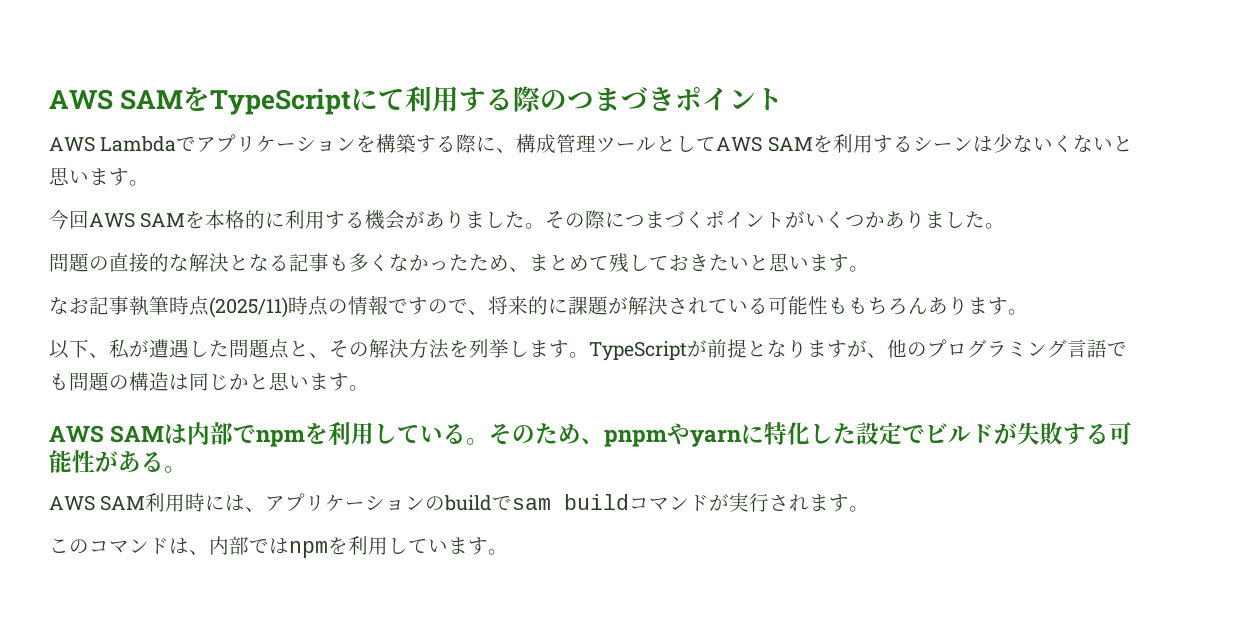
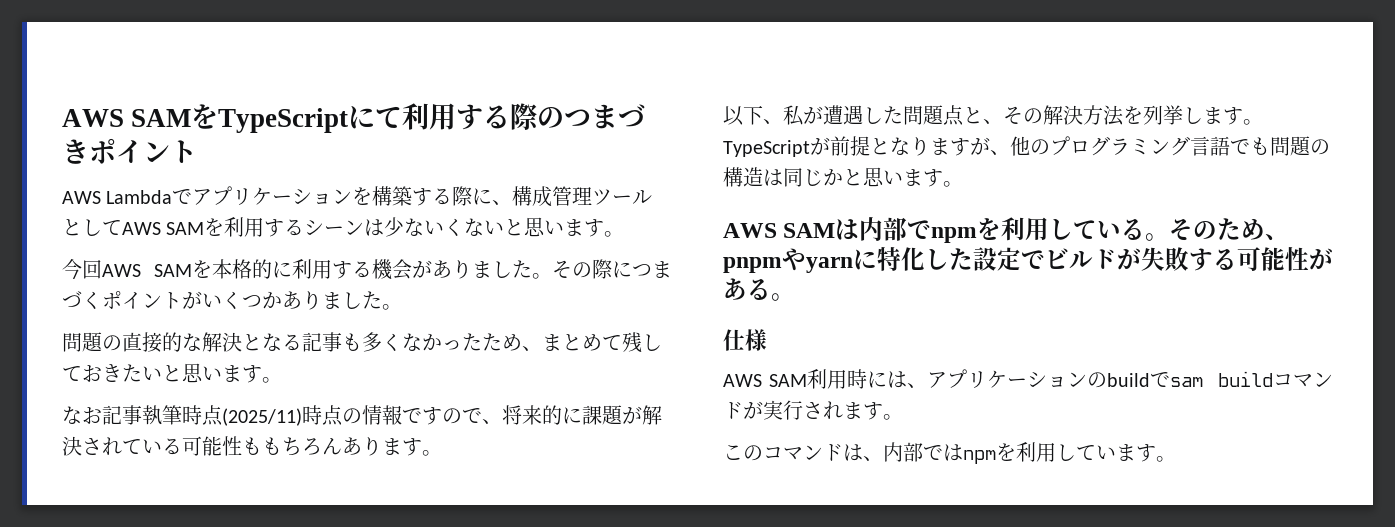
+ 仕様

